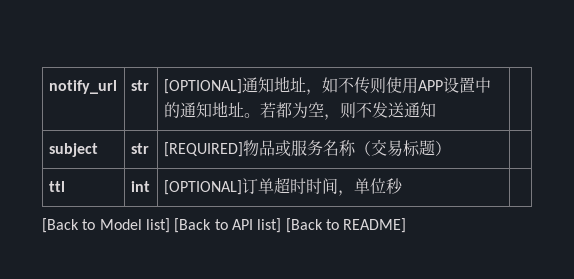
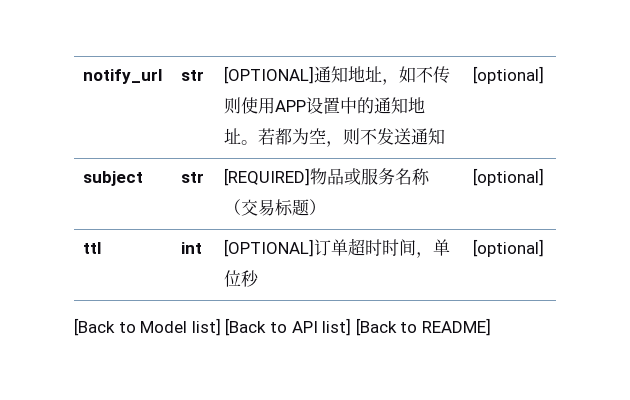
- notify_url | str | [OPTIONAL]通知地址，如不传则使用APP设置中的通知地址。若都为空，则不发送通知 |
+ notify_url | str | [OPTIONAL]通知地址，如不传则使用APP设置中的通知地址。若都为空，则不发送通知 | [optional]
- subject | str | [REQUIRED]物品或服务名称（交易标题） |
+ subject | str | [REQUIRED]物品或服务名称（交易标题） | [optional]
- ttl | int | [OPTIONAL]订单超时时间，单位秒 |
+ ttl | int | [OPTIONAL]订单超时时间，单位秒 | [optional]

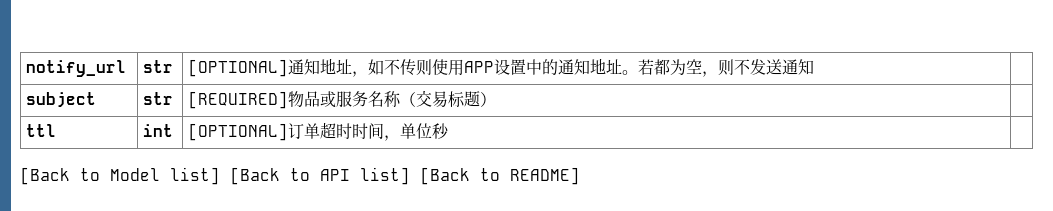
- notify_url | str | [OPTIONAL]通知地址，如不传则使用APP设置中的通知地址。若都为空，则不发送通知 | [optional]
+ notify_url | str | [OPTIONAL]通知地址，如不传则使用APP设置中的通知地址。若都为空，则不发送通知 |
- subject | str | [REQUIRED]物品或服务名称（交易标题） | [optional]
+ subject | str | [REQUIRED]物品或服务名称（交易标题） |
- ttl | int | [OPTIONAL]订单超时时间，单位秒 | [optional]
+ ttl | int | [OPTIONAL]订单超时时间，单位秒 |

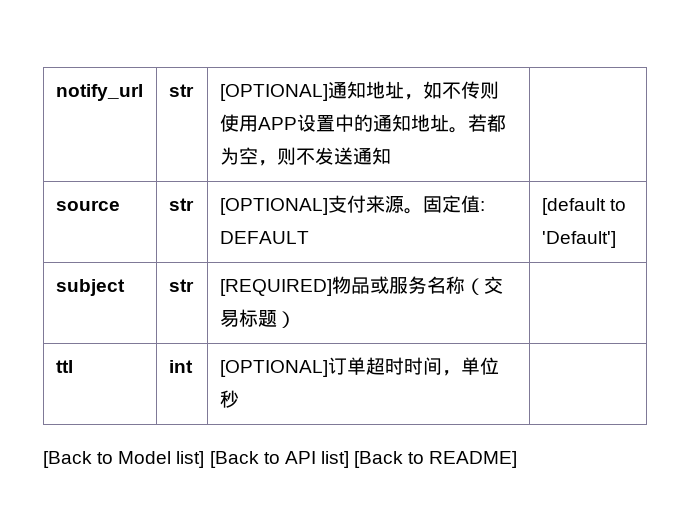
+ source | str | [OPTIONAL]支付来源。固定值: DEFAULT | [default to 'Default']

